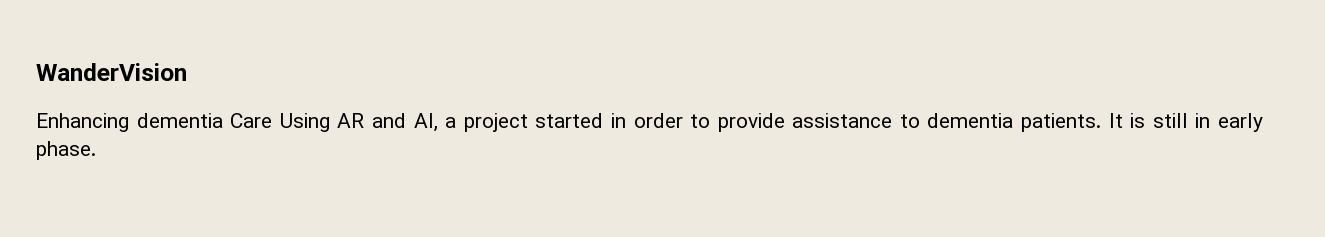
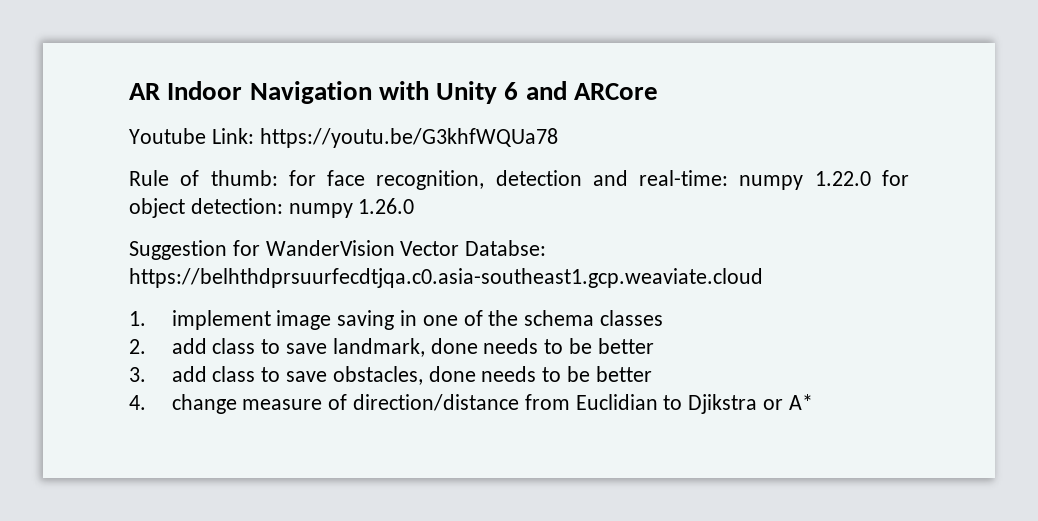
- WanderVision
- Enhancing dementia Care Using AR and AI, a project started in order to provide assistance to dementia patients. It is still in early phase.
+ AR Indoor Navigation with Unity 6 and ARCore
+ Youtube Link: https://youtu.be/G3khfWQUa78
+ Rule of thumb: for face recognition, detection and real-time: numpy 1.22.0 for object detection: numpy 1.26.0
+ Suggestion for WanderVision Vector Databse: https://belhthdprsuurfecdtjqa.c0.asia-southeast1.gcp.weaviate.cloud
+ 1. implement image saving in one of the schema classes
+ 2. add class to save landmark, done needs to be better
+ 3. add class to save obstacles, done needs to be better
+ 4. change measure of direction/distance from Euclidian to Djikstra or A*

